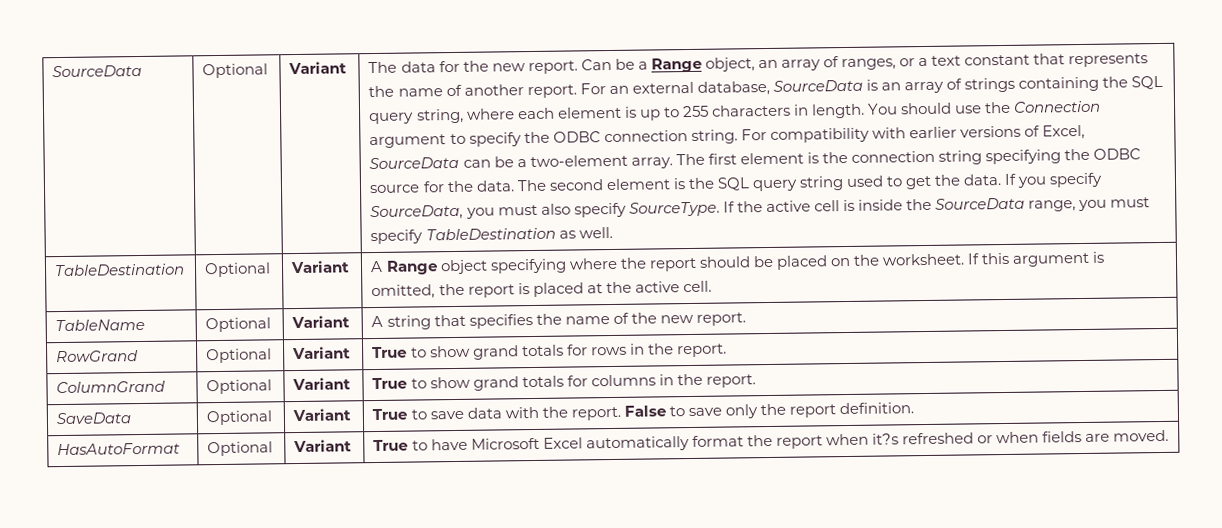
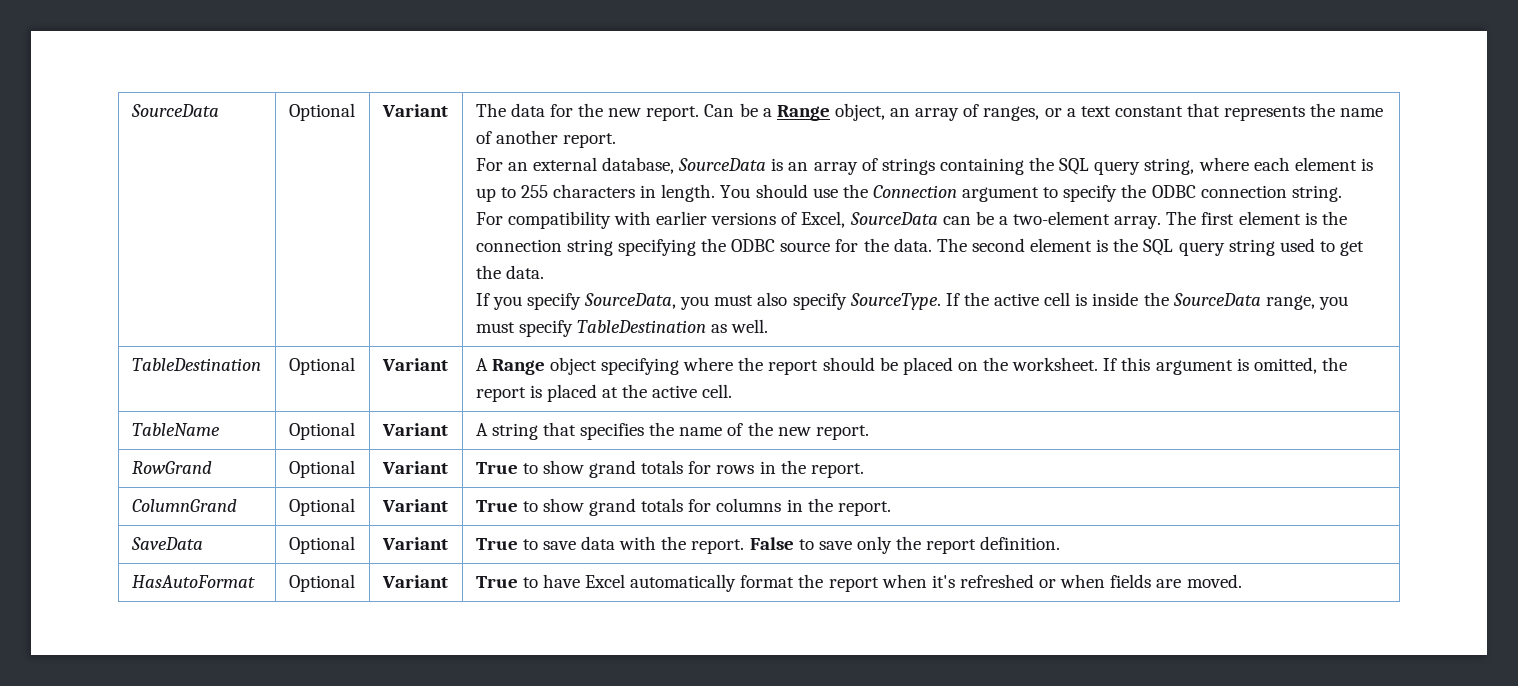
- Can be a Range object, an array of ranges, or a text constant that represents the name of another report. For an external database, SourceData is an array of strings containing the SQL query string, where each element is up to 255 characters in length.
+ Can be a Range object, an array of ranges, or a text constant that represents the name of another report.
+ For an external database, SourceData is an array of strings containing the SQL query string, where each element is up to 255 characters in length.
- You should use the Connection argument to specify the ODBC connection string. For compatibility with earlier versions of Excel, SourceData can be a two-element array.
+ You should use the Connection argument to specify the ODBC connection string.
+ For compatibility with earlier versions of Excel, SourceData can be a two-element array.
- The second element is the SQL query string used to get the data. If you specify SourceData, you must also specify SourceType.
+ The second element is the SQL query string used to get the data.
+ If you specify SourceData, you must also specify SourceType.
- HasAutoFormat | Optional | Variant | True to have Microsoft Excel automatically format the report when it?s refreshed or when fields are moved.
+ HasAutoFormat | Optional | Variant | True to have Excel automatically format the report when it's refreshed or when fields are moved.

